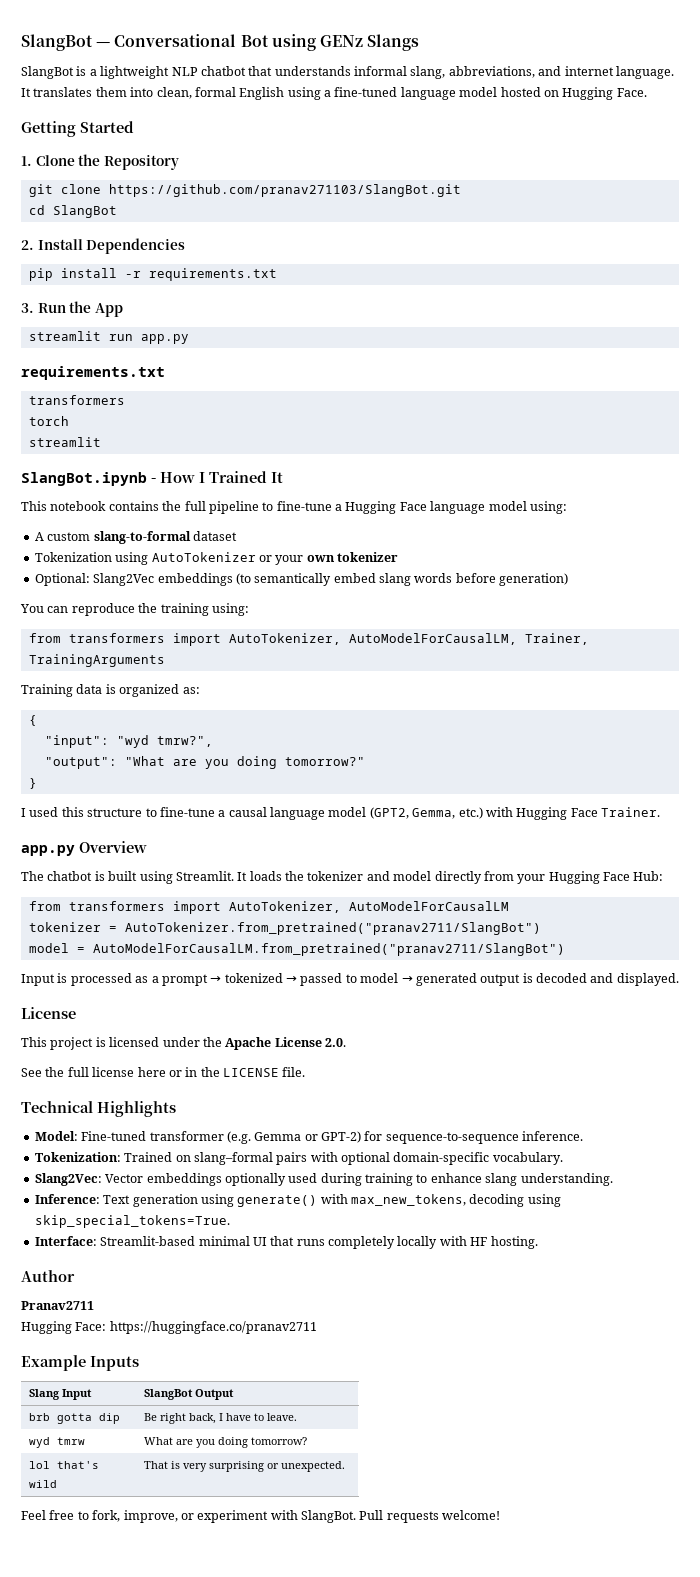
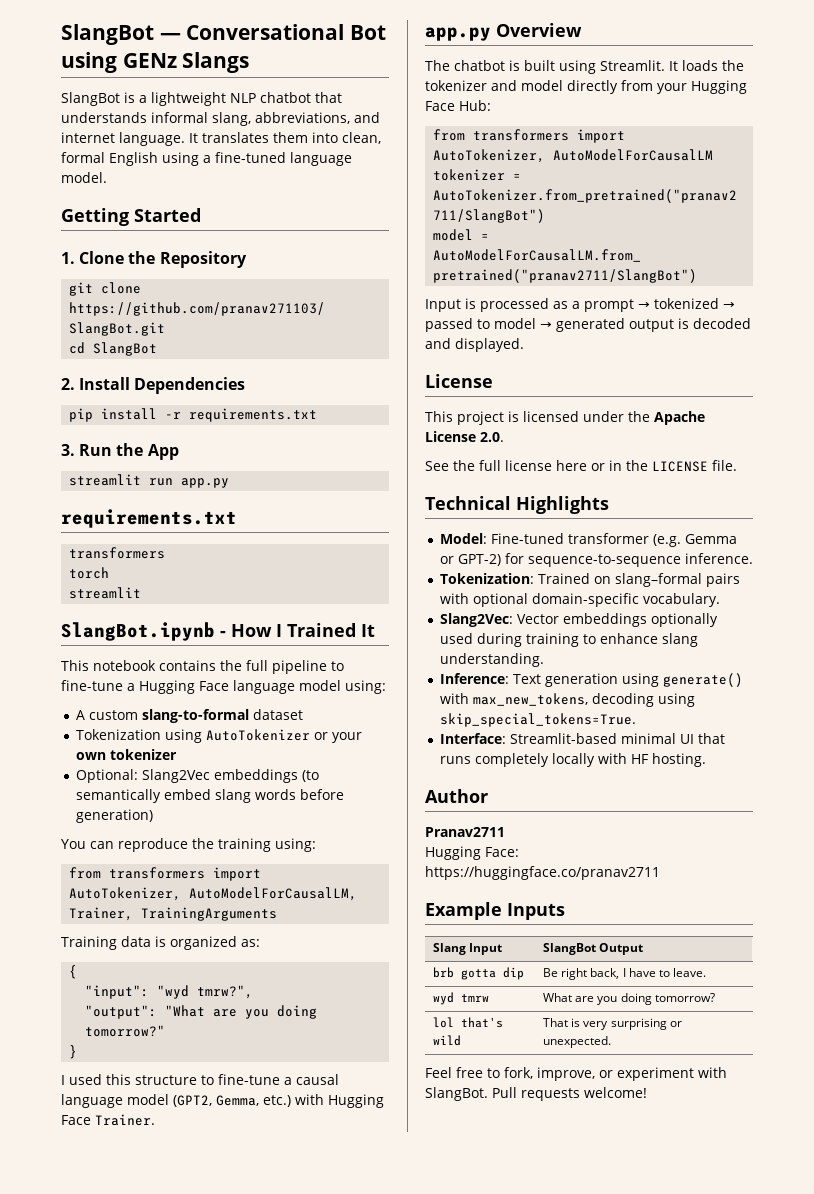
- It translates them into clean, formal English using a fine-tuned language model hosted on Hugging Face.
+ It translates them into clean, formal English using a fine-tuned language model.

